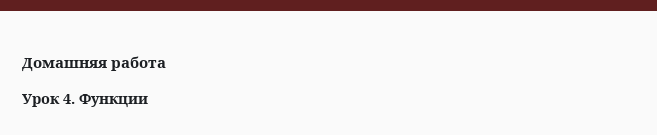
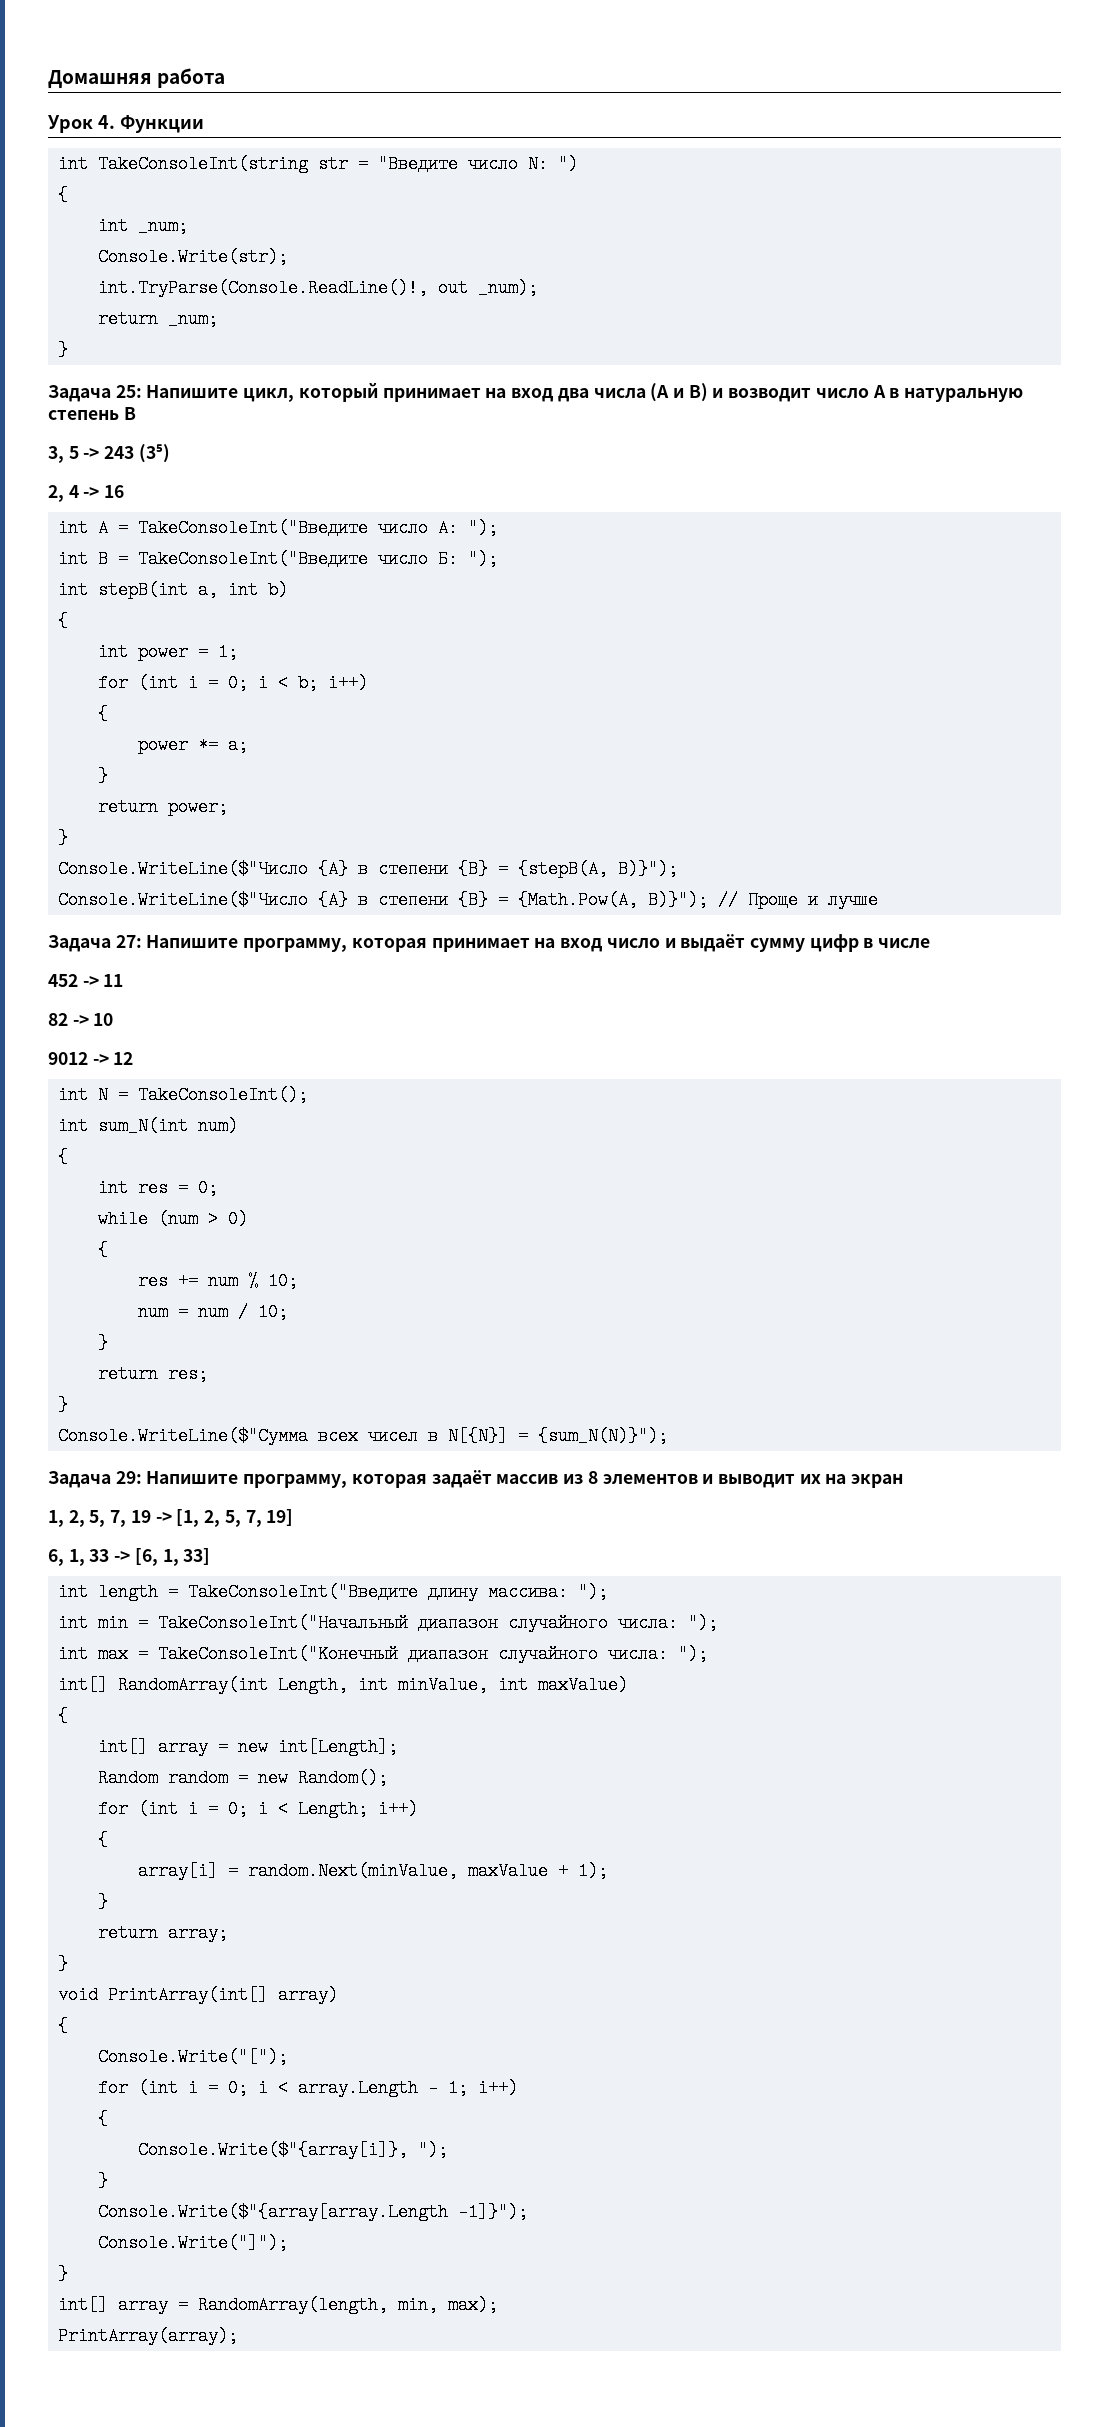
+ int TakeConsoleInt(string str = "Введите число N: ")
+ {
+ int _num;
+ Console.Write(str);
+ int.TryParse(Console.ReadLine()!, out _num);
+ return _num;
+ }
+ Задача 25: Напишите цикл, который принимает на вход два числа (A и B) и возводит число A в натуральную степень B
+ 3, 5 -> 243 (3⁵)
+ 2, 4 -> 16
+ int A = TakeConsoleInt("Введите число А: ");
+ int B = TakeConsoleInt("Введите число Б: ");
+ int stepB(int a, int b)
+ {
+ int power = 1;
+ for (int i = 0; i < b; i++)
+ {
+ power *= a;
+ }
+ return power;
+ }
+ Console.WriteLine($"Число {A} в степени {B} = {stepB(A, B)}");
+ Console.WriteLine($"Число {A} в степени {B} = {Math.Pow(A, B)}"); // Проще и лучше
+ Задача 27: Напишите программу, которая принимает на вход число и выдаёт сумму цифр в числе
+ 452 -> 11
+ 82 -> 10
+ 9012 -> 12
+ int N = TakeConsoleInt();
+ int sum_N(int num)
+ {
+ int res = 0;
+ while (num > 0)
+ {
+ res += num % 10;
+ num = num / 10;
+ }
+ return res;
+ }
+ Console.WriteLine($"Сумма всех чисел в N[{N}] = {sum_N(N)}");
+ Задача 29: Напишите программу, которая задаёт массив из 8 элементов и выводит их на экран
+ 1, 2, 5, 7, 19 -> [1, 2, 5, 7, 19]
+ 6, 1, 33 -> [6, 1, 33]
+ int length = TakeConsoleInt("Введите длину массива: ");
+ int min = TakeConsoleInt("Начальный диапазон случайного числа: ");
+ int max = TakeConsoleInt("Конечный диапазон случайного числа: ");
+ int[] RandomArray(int Length, int minValue, int maxValue)
+ {
+ int[] array = new int[Length];
+ Random random = new Random();
+ for (int i = 0; i < Length; i++)
+ {
+ array[i] = random.Next(minValue, maxValue + 1);
+ }
+ return array;
+ }
+ void PrintArray(int[] array)
+ {
+ Console.Write("[");
+ for (int i = 0; i < array.Length - 1; i++)
+ {
+ Console.Write($"{array[i]}, ");
+ }
+ Console.Write($"{array[array.Length -1]}");
+ Console.Write("]");
+ }
+ int[] array = RandomArray(length, min, max);
+ PrintArray(array);

